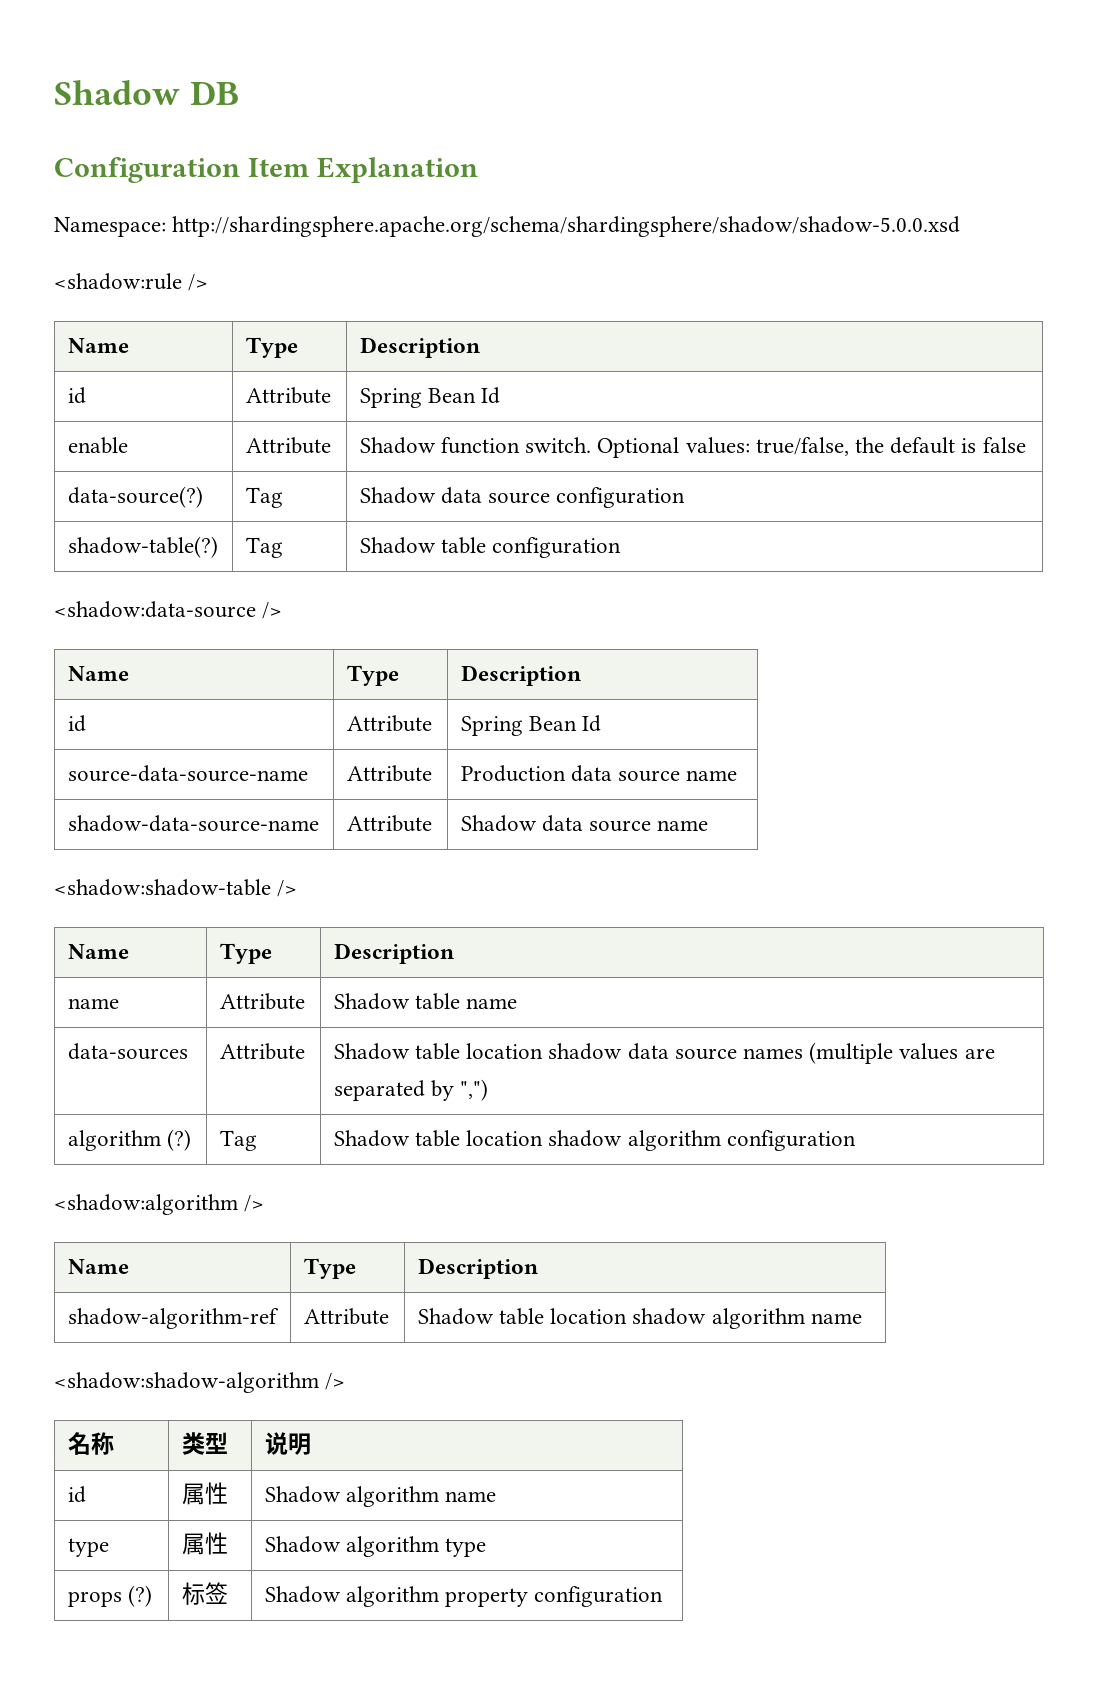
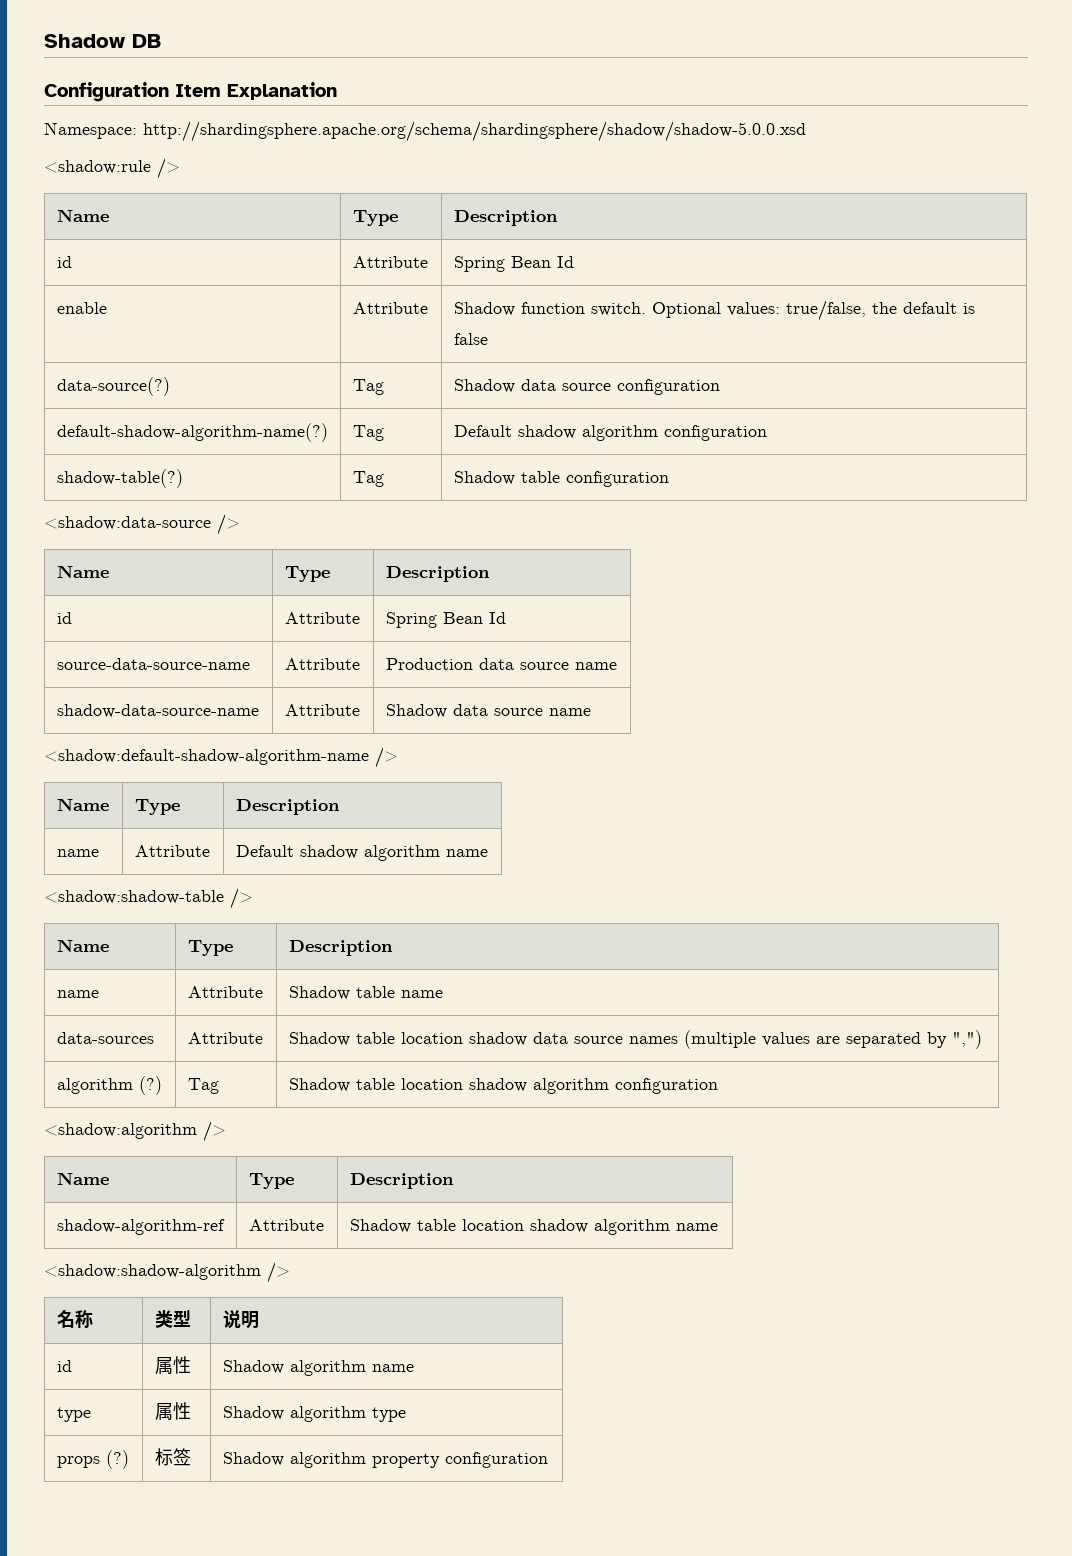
+ default-shadow-algorithm-name(?) | Tag | Default shadow algorithm configuration
+ <shadow:default-shadow-algorithm-name />
+ Name | Type | Description
+ name | Attribute | Default shadow algorithm name

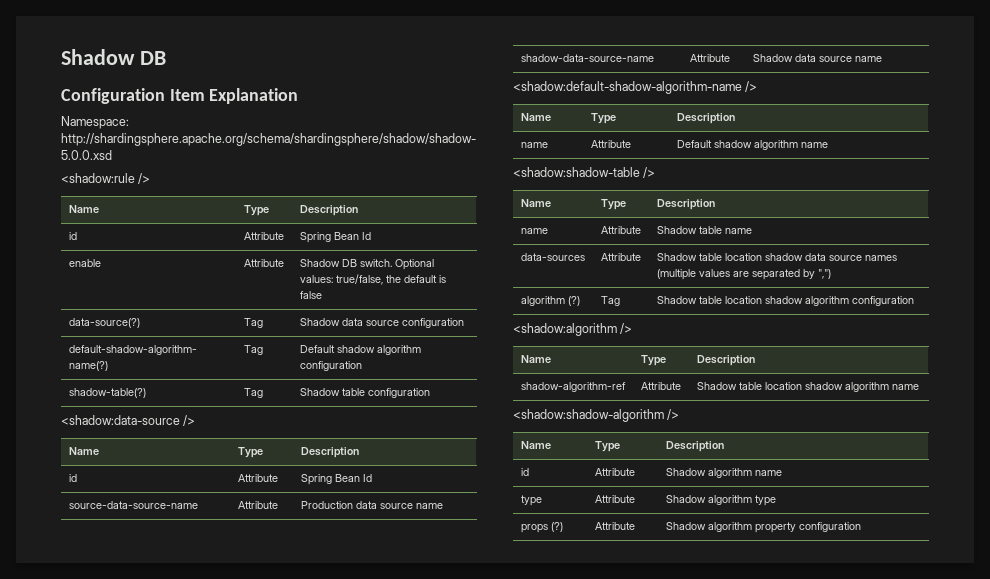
- enable | Attribute | Shadow function switch. Optional values: true/false, the default is false
+ enable | Attribute | Shadow DB switch. Optional values: true/false, the default is false
  <shadow:shadow-algorithm />
- 名称 | 类型 | 说明
- id | 属性 | Shadow algorithm name
+ Name | Type | Description
+ id | Attribute | Shadow algorithm name
- type | 属性 | Shadow algorithm type
+ type | Attribute | Shadow algorithm type
- props (?) | 标签 | Shadow algorithm property configuration
+ props (?) | Attribute | Shadow algorithm property configuration

